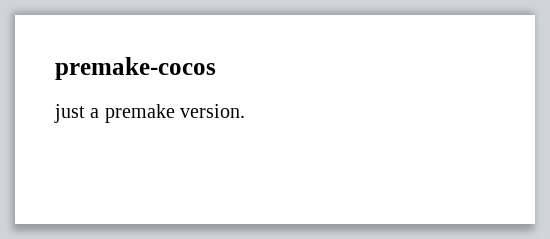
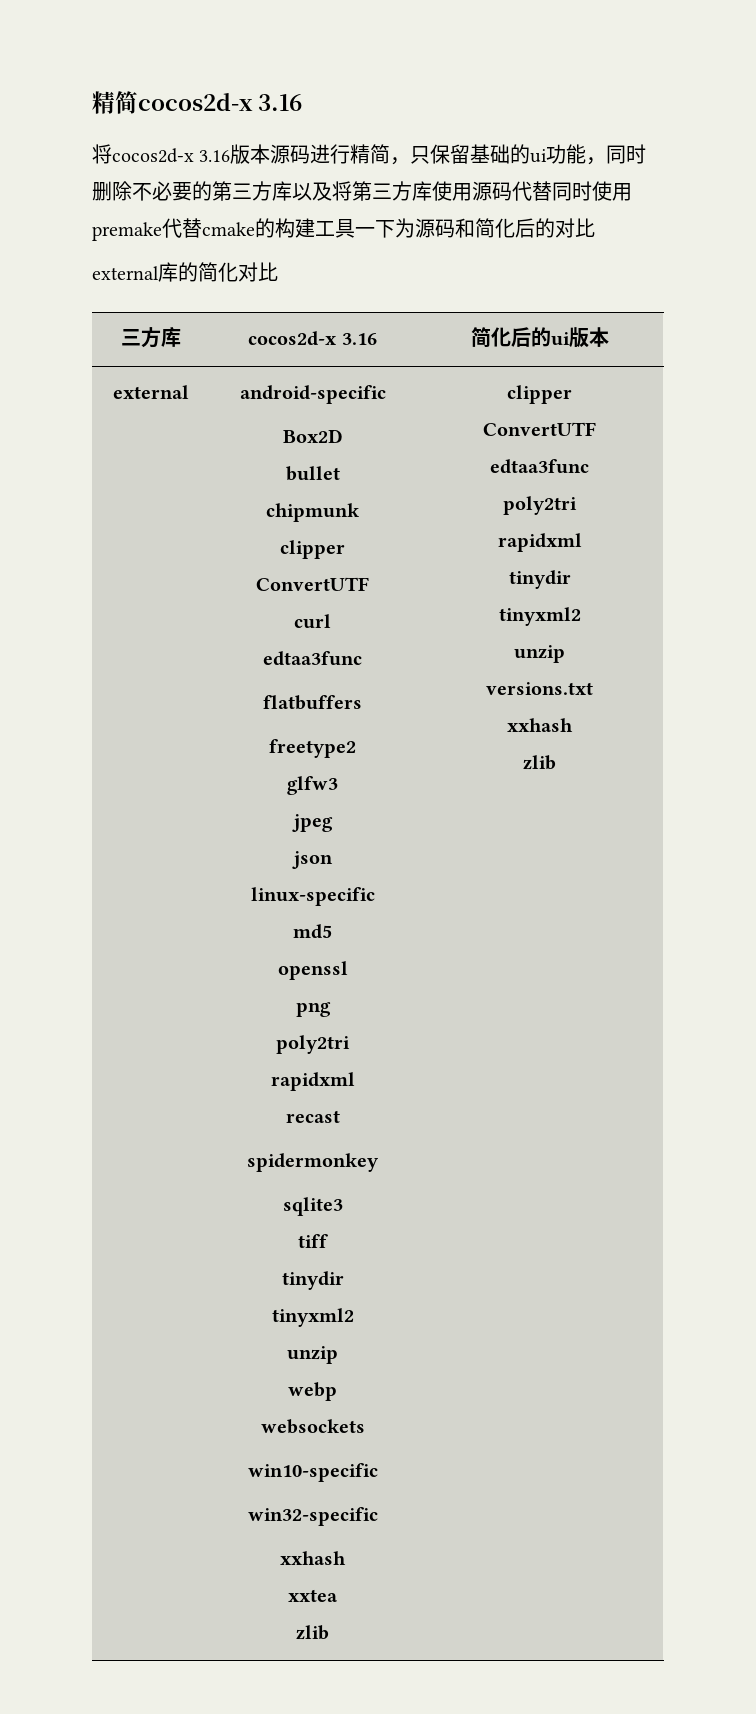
- premake-cocos
- just a premake version.
+ 精简cocos2d-x 3.16
+ 将cocos2d-x 3.16版本源码进行精简，只保留基础的ui功能，同时删除不必要的第三方库以及将第三方库使用源码代替同时使用premake代替cmake的构建工具一下为源码和简化后的对比
+ external库的简化对比
+ 三方库 | cocos2d-x 3.16 | 简化后的ui版本
+ external | android-specific
+ Box2D
+ bullet
+ chipmunk
+ clipper
+ ConvertUTF
+ curl
+ edtaa3func
+ flatbuffers
+ freetype2
+ glfw3
+ jpeg
+ json
+ linux-specific
+ md5
+ openssl
+ png
+ poly2tri
+ rapidxml
+ recast
+ spidermonkey
+ sqlite3
+ tiff
+ tinydir
+ tinyxml2
+ unzip
+ webp
+ websockets
+ win10-specific
+ win32-specific
+ xxhash
+ xxtea
+ zlib | clipper
+ ConvertUTF
+ edtaa3func
+ poly2tri
+ rapidxml
+ tinydir
+ tinyxml2
+ unzip
+ versions.txt
+ xxhash
+ zlib

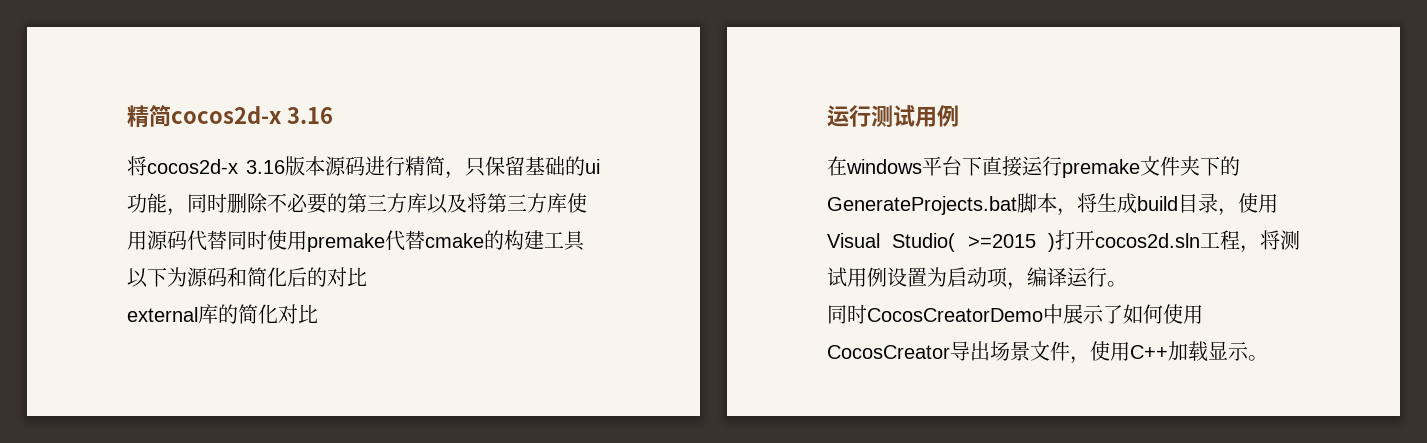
- 将cocos2d-x 3.16版本源码进行精简，只保留基础的ui功能，同时删除不必要的第三方库以及将第三方库使用源码代替同时使用premake代替cmake的构建工具一下为源码和简化后的对比
+ 将cocos2d-x 3.16版本源码进行精简，只保留基础的ui功能，同时删除不必要的第三方库以及将第三方库使用源码代替同时使用premake代替cmake的构建工具以下为源码和简化后的对比
- 三方库 | cocos2d-x 3.16 | 简化后的ui版本
- external | android-specific
- Box2D
- bullet
- chipmunk
- clipper
- ConvertUTF
- curl
- edtaa3func
- flatbuffers
- freetype2
- glfw3
- jpeg
- json
- linux-specific
- md5
- openssl
- png
- poly2tri
- rapidxml
- recast
- spidermonkey
- sqlite3
- tiff
- tinydir
- tinyxml2
- unzip
- webp
- websockets
- win10-specific
- win32-specific
- xxhash
- xxtea
- zlib | clipper
- ConvertUTF
- edtaa3func
- poly2tri
- rapidxml
- tinydir
- tinyxml2
- unzip
- versions.txt
- xxhash
- zlib
+ 运行测试用例
+ 在windows平台下直接运行premake文件夹下的GenerateProjects.bat脚本，将生成build目录，使用Visual Studio( >=2015 )打开cocos2d.sln工程，将测试用例设置为启动项，编译运行。
+ 同时CocosCreatorDemo中展示了如何使用CocosCreator导出场景文件，使用C++加载显示。

